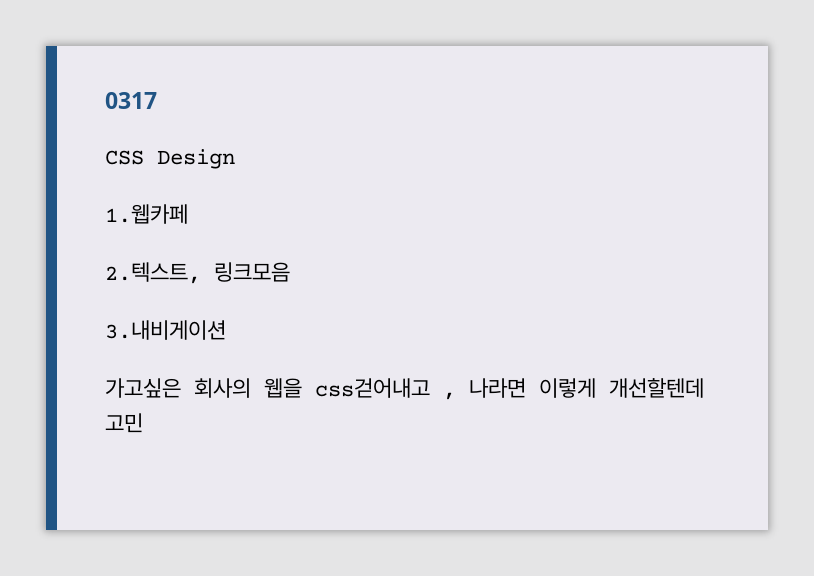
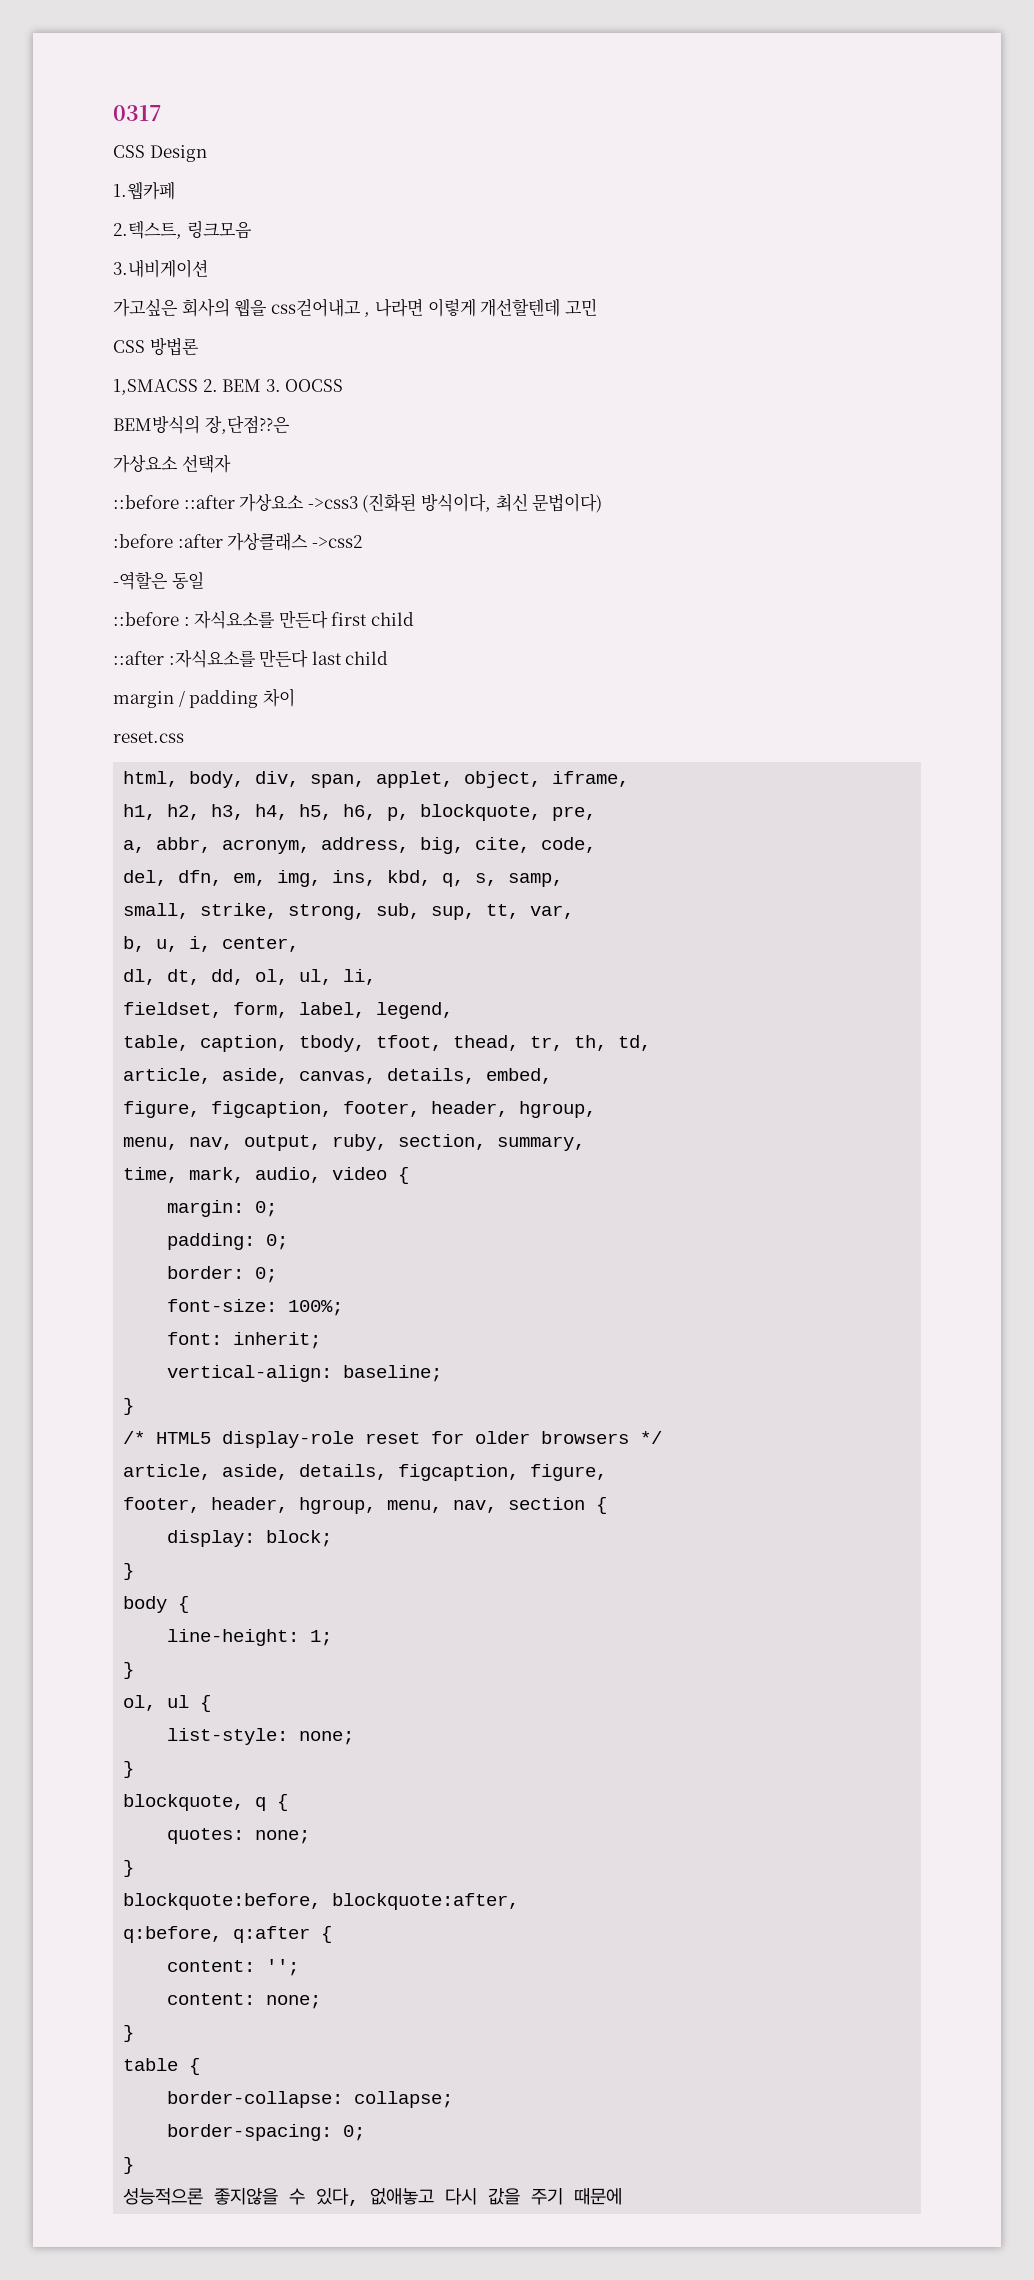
+ CSS 방법론
+ 1,SMACSS 2. BEM 3. OOCSS
+ BEM방식의 장,단점??은
+ 가상요소 선택자
+ ::before ::after 가상요소 ->css3 (진화된 방식이다, 최신 문법이다)
+ :before :after 가상클래스 ->css2
+ -역할은 동일
+ ::before : 자식요소를 만든다 first child
+ ::after :자식요소를 만든다 last child
+ margin / padding 차이
+ reset.css
+ html, body, div, span, applet, object, iframe,
+ h1, h2, h3, h4, h5, h6, p, blockquote, pre,
+ a, abbr, acronym, address, big, cite, code,
+ del, dfn, em, img, ins, kbd, q, s, samp,
+ small, strike, strong, sub, sup, tt, var,
+ b, u, i, center,
+ dl, dt, dd, ol, ul, li,
+ fieldset, form, label, legend,
+ table, caption, tbody, tfoot, thead, tr, th, td,
+ article, aside, canvas, details, embed,
+ figure, figcaption, footer, header, hgroup,
+ menu, nav, output, ruby, section, summary,
+ time, mark, audio, video {
+ margin: 0;
+ padding: 0;
+ border: 0;
+ font-size: 100%;
+ font: inherit;
+ vertical-align: baseline;
+ }
+ /* HTML5 display-role reset for older browsers */
+ article, aside, details, figcaption, figure,
+ footer, header, hgroup, menu, nav, section {
+ display: block;
+ }
+ body {
+ line-height: 1;
+ }
+ ol, ul {
+ list-style: none;
+ }
+ blockquote, q {
+ quotes: none;
+ }
+ blockquote:before, blockquote:after,
+ q:before, q:after {
+ content: '';
+ content: none;
+ }
+ table {
+ border-collapse: collapse;
+ border-spacing: 0;
+ }
+ 성능적으론 좋지않을 수 있다, 없애놓고 다시 값을 주기 때문에

